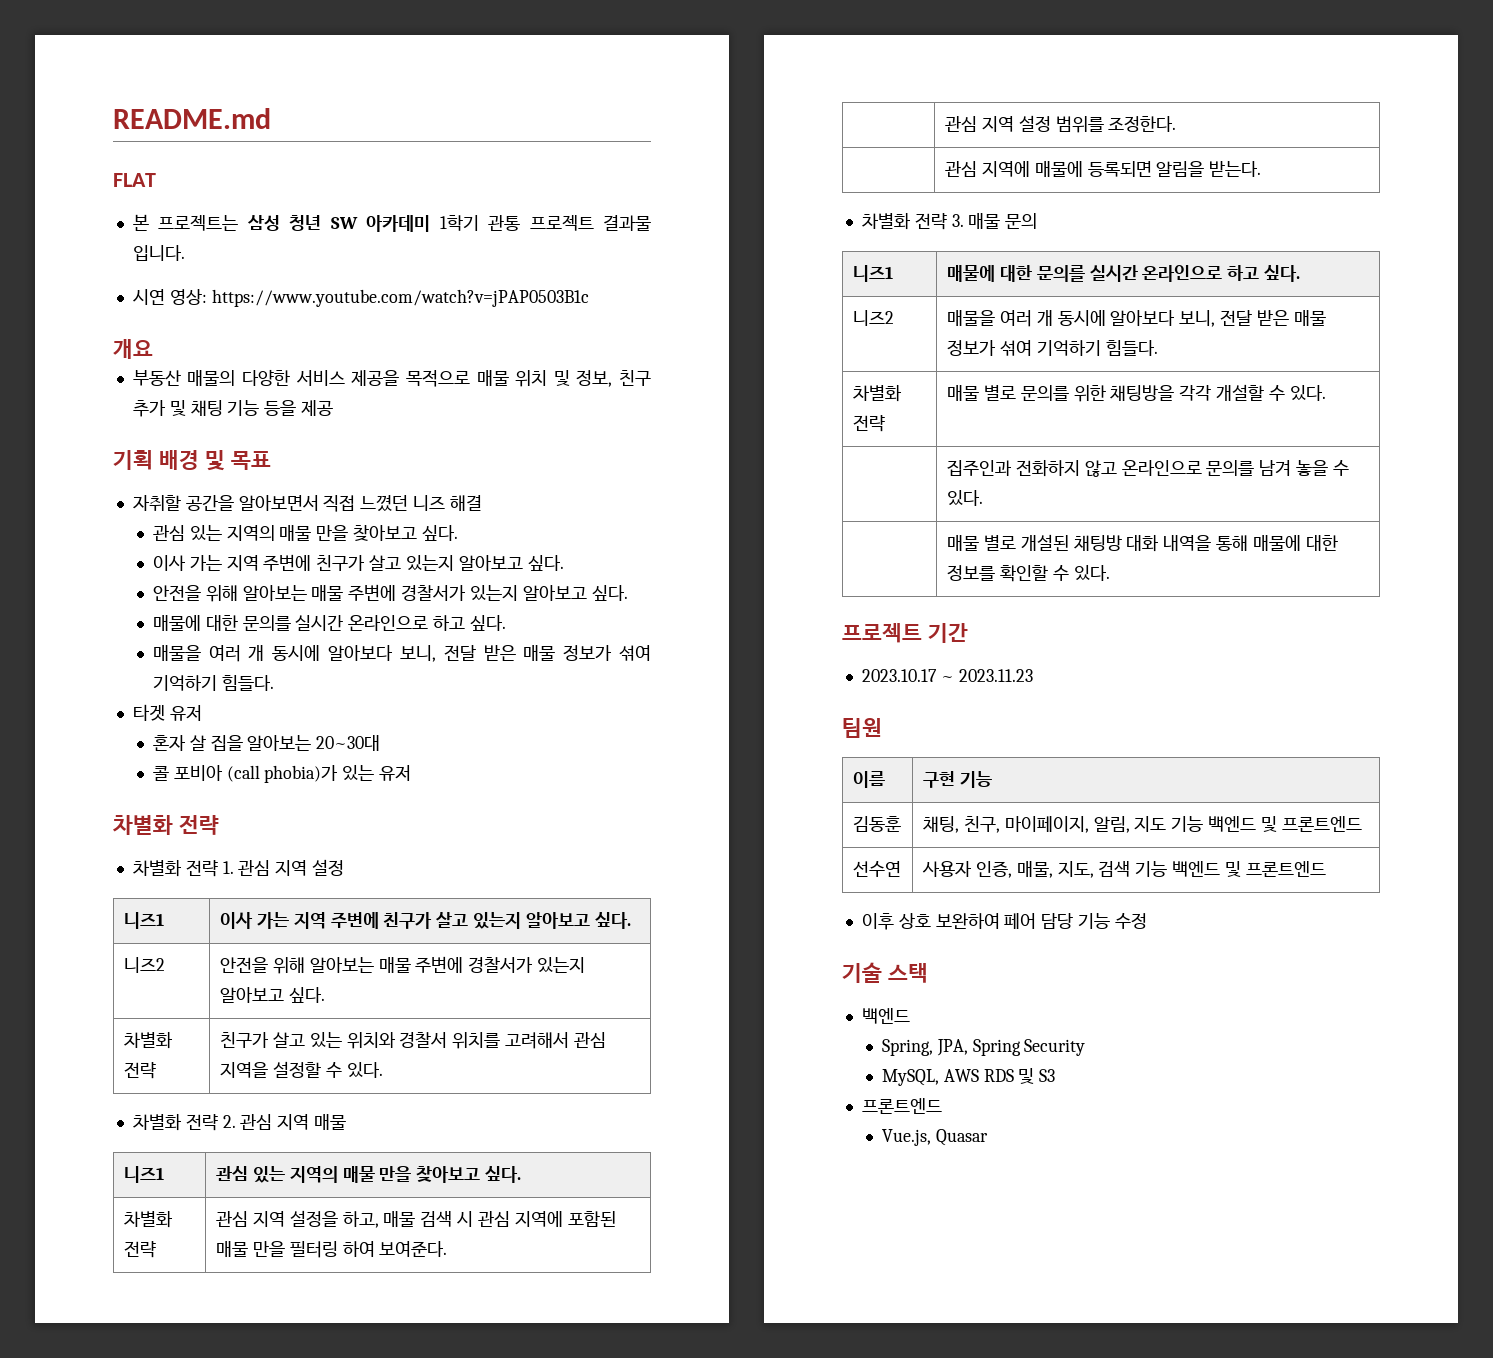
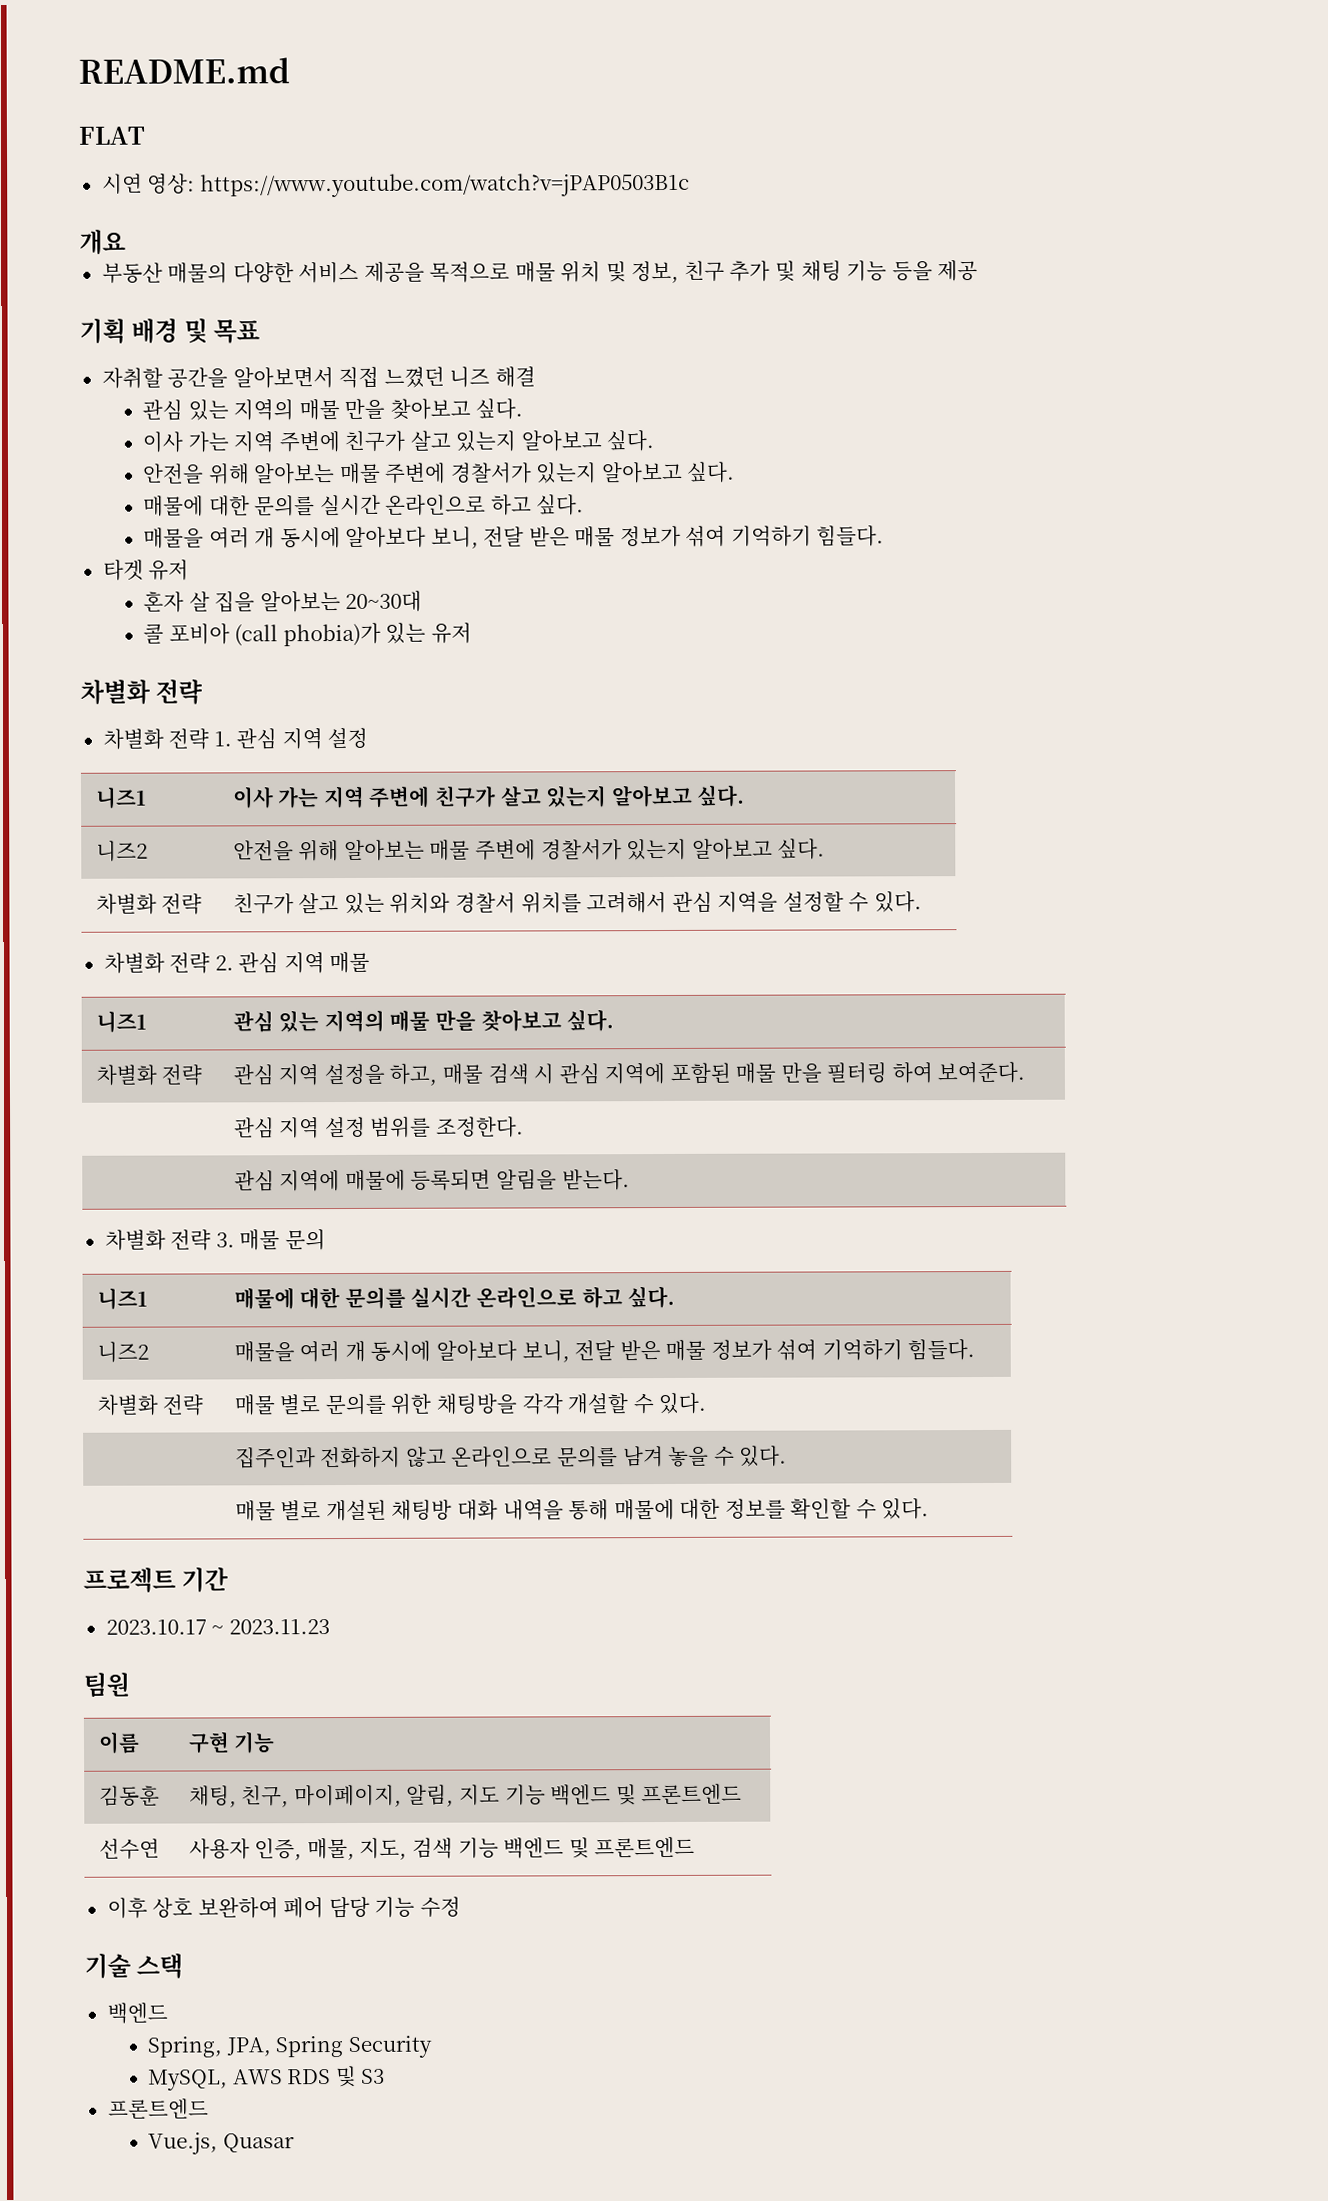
- 본 프로젝트는 삼성 청년 SW 아카데미 1학기 관통 프로젝트 결과물 입니다.

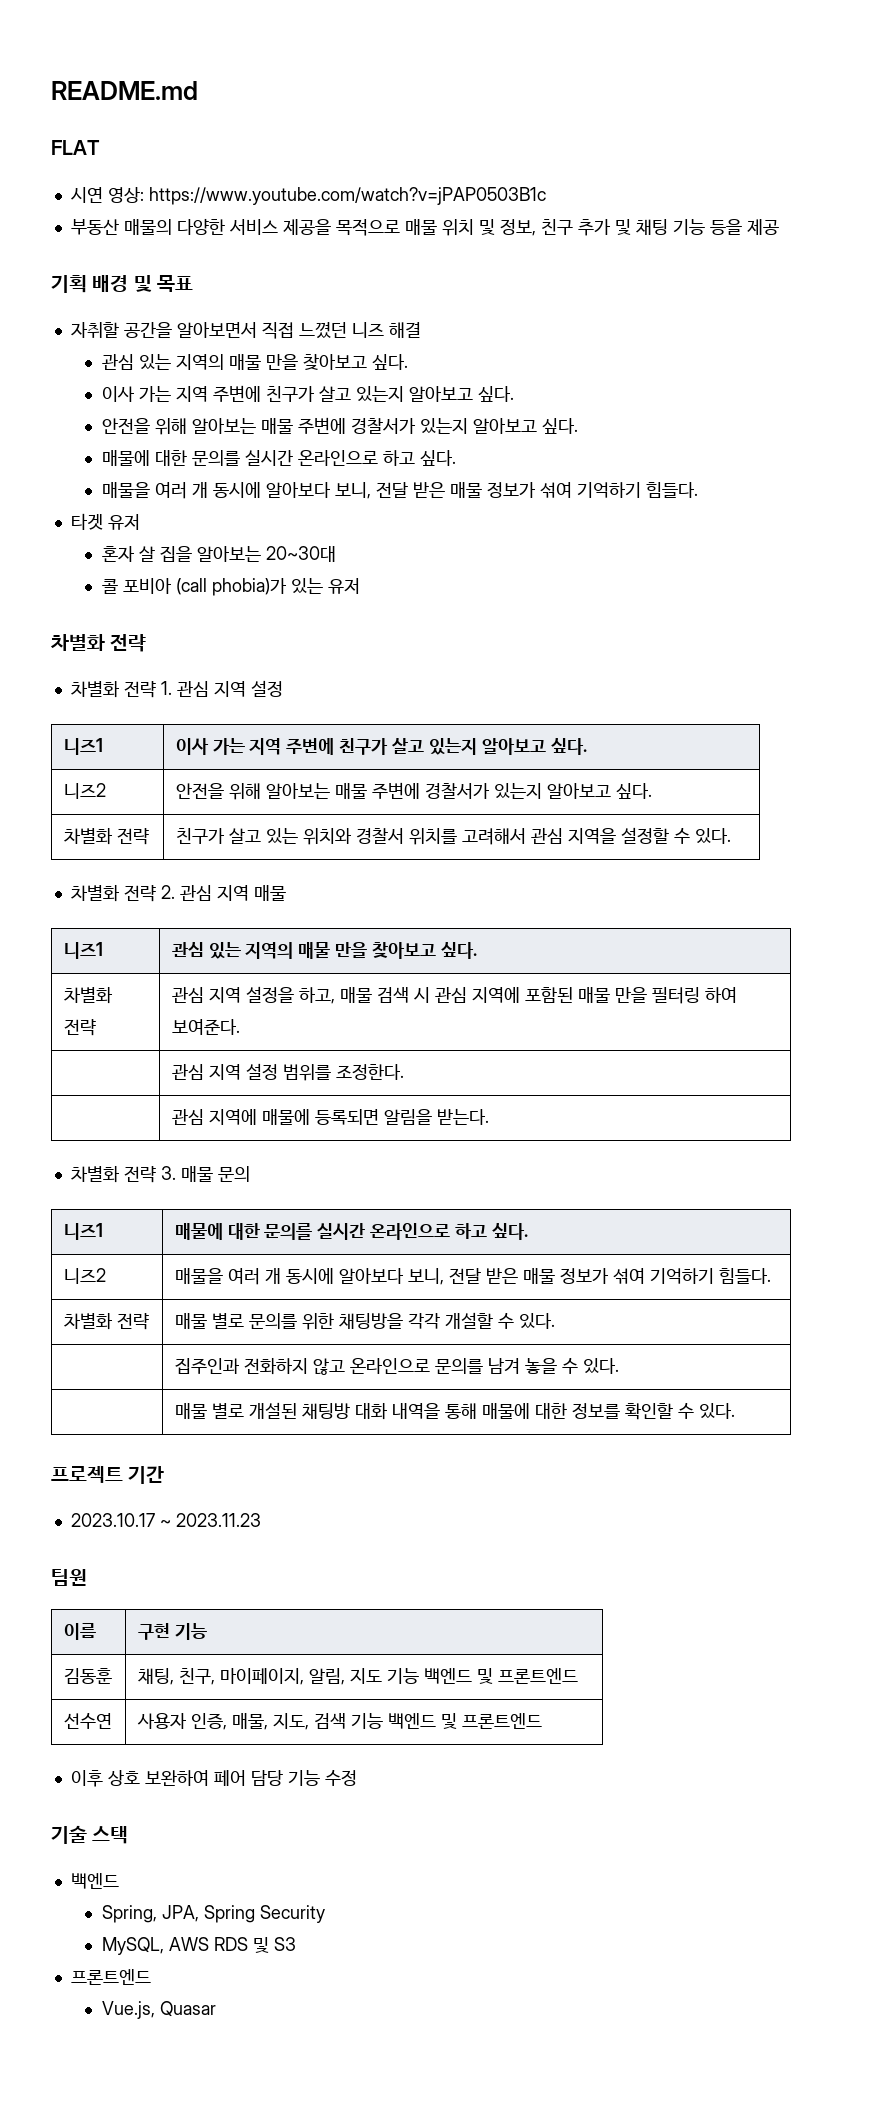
- 개요

